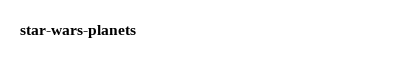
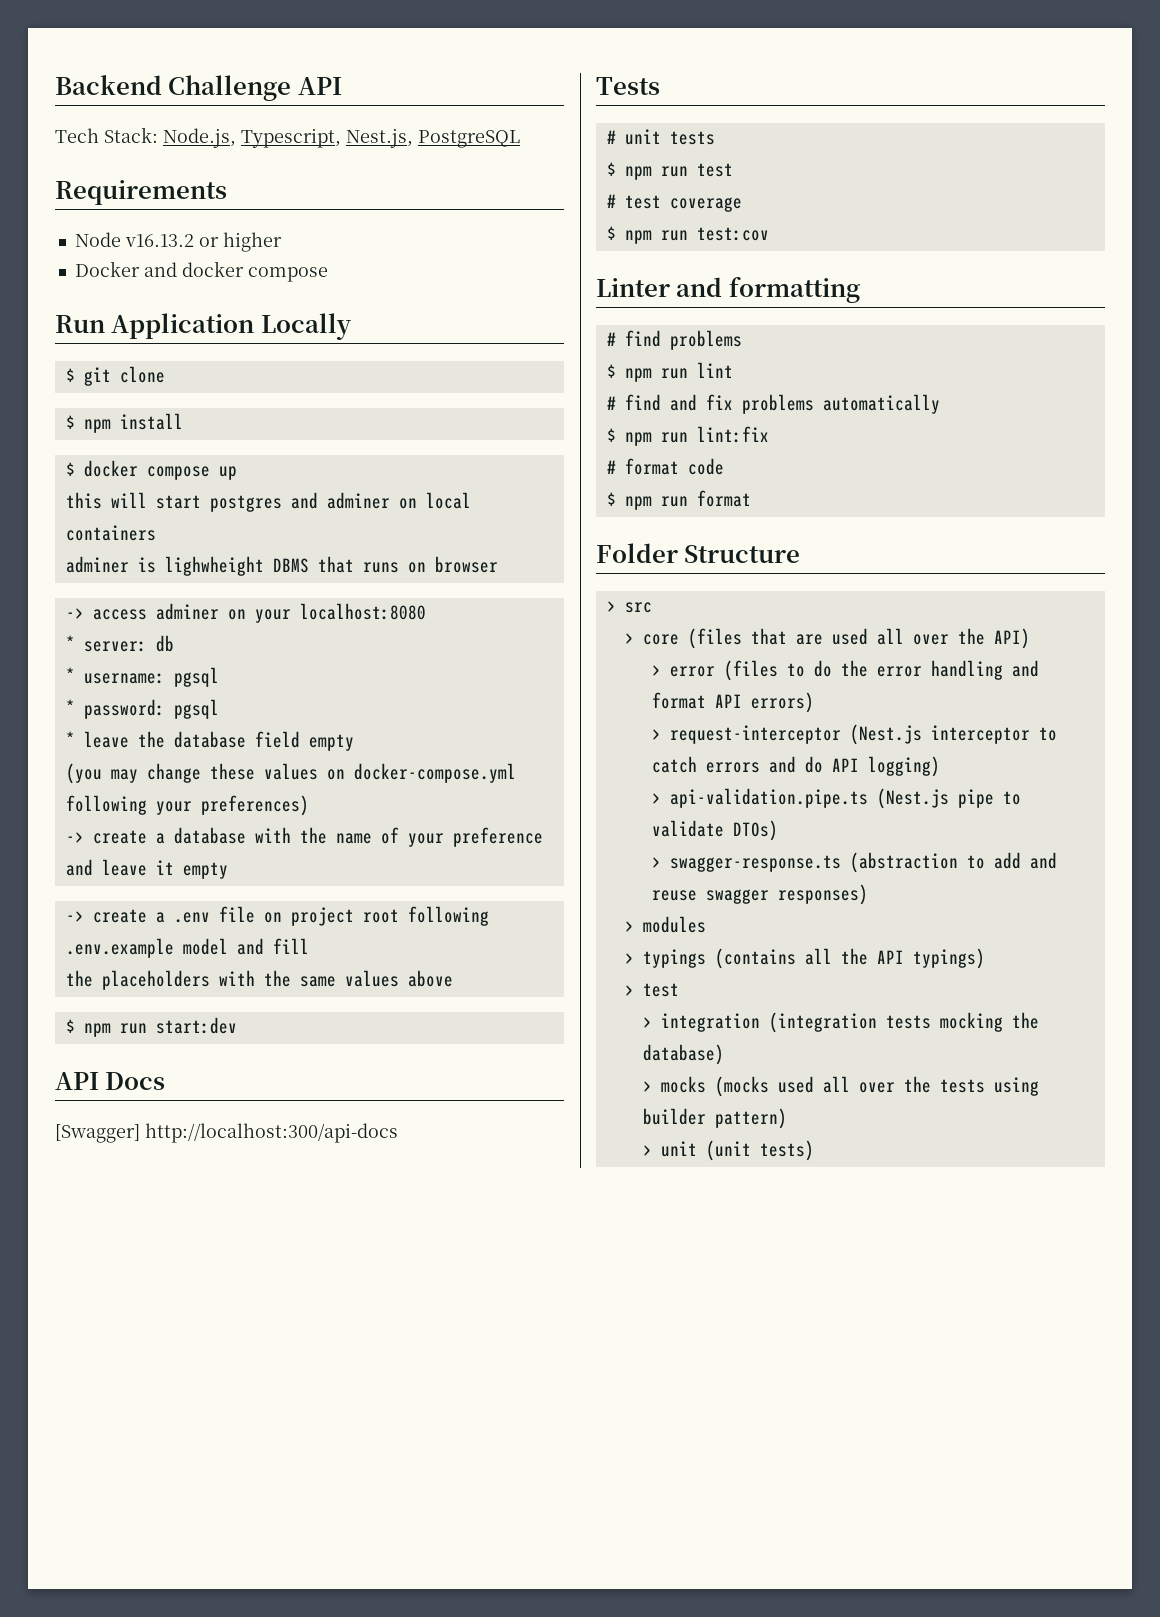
- star-wars-planets
+ Backend Challenge API
+ Tech Stack: Node.js, Typescript, Nest.js, PostgreSQL
+ Requirements
+ Node v16.13.2 or higher
+ Docker and docker compose
+ Run Application Locally
+ $ git clone
+ $ npm install
+ $ docker compose up
+ this will start postgres and adminer on local containers
+ adminer is lighwheight DBMS that runs on browser
+ -> access adminer on your localhost:8080
+ * server: db
+ * username: pgsql
+ * password: pgsql
+ * leave the database field empty
+ (you may change these values on docker-compose.yml following your preferences)
+ -> create a database with the name of your preference and leave it empty
+ -> create a .env file on project root following .env.example model and fill
+ the placeholders with the same values above
+ $ npm run start:dev
+ API Docs
+ [Swagger] http://localhost:300/api-docs
+ Tests
+ # unit tests
+ $ npm run test
+ # test coverage
+ $ npm run test:cov
+ Linter and formatting
+ # find problems
+ $ npm run lint
+ # find and fix problems automatically
+ $ npm run lint:fix
+ # format code
+ $ npm run format
+ Folder Structure
+ > src
+ > core (files that are used all over the API)
+ > error (files to do the error handling and format API errors)
+ > request-interceptor (Nest.js interceptor to catch errors and do API logging)
+ > api-validation.pipe.ts (Nest.js pipe to validate DTOs)
+ > swagger-response.ts (abstraction to add and reuse swagger responses)
+ > modules
+ > typings (contains all the API typings)
+ > test
+ > integration (integration tests mocking the database)
+ > mocks (mocks used all over the tests using builder pattern)
+ > unit (unit tests)

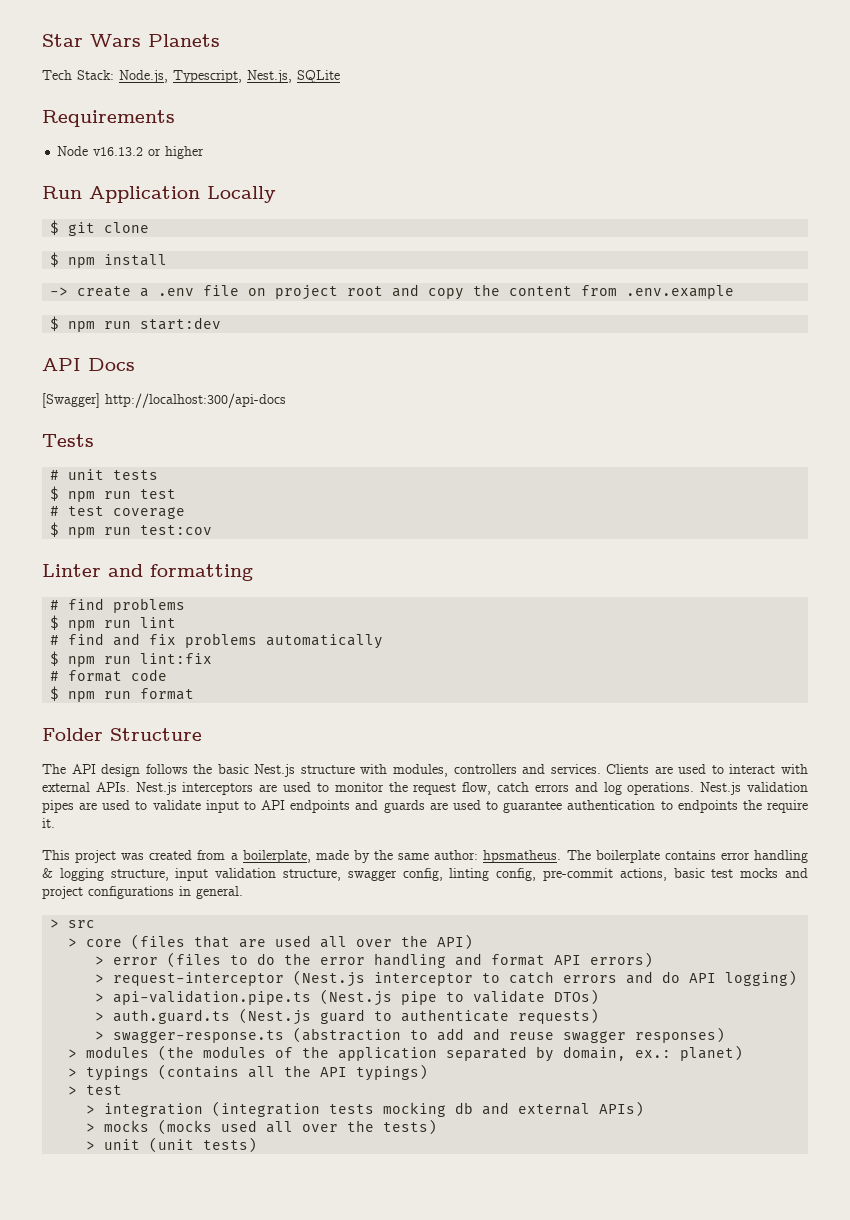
- Backend Challenge API
+ Star Wars Planets
- Tech Stack: Node.js, Typescript, Nest.js, PostgreSQL
+ Tech Stack: Node.js, Typescript, Nest.js, SQLite
- Docker and docker compose
- $ docker compose up
- this will start postgres and adminer on local containers
- adminer is lighwheight DBMS that runs on browser
- -> access adminer on your localhost:8080
- * server: db
- * username: pgsql
- * password: pgsql
- * leave the database field empty
- (you may change these values on docker-compose.yml following your preferences)
- -> create a database with the name of your preference and leave it empty
- -> create a .env file on project root following .env.example model and fill
- the placeholders with the same values above
+ -> create a .env file on project root and copy the content from .env.example
+ The API design follows the basic Nest.js structure with modules, controllers and services. Clients are used to interact with external APIs. Nest.js interceptors are used to monitor the request flow, catch errors and log operations. Nest.js validation pipes are used to validate input to API endpoints and guards are used to guarantee authentication to endpoints the require it.
+ This project was created from a boilerplate, made by the same author: hpsmatheus. The boilerplate contains error handling & logging structure, input validation structure, swagger config, linting config, pre-commit actions, basic test mocks and project configurations in general.
+ > auth.guard.ts (Nest.js guard to authenticate requests)
- > modules
+ > modules (the modules of the application separated by domain, ex.: planet)
- > integration (integration tests mocking the database)
+ > integration (integration tests mocking db and external APIs)
- > mocks (mocks used all over the tests using builder pattern)
+ > mocks (mocks used all over the tests)

